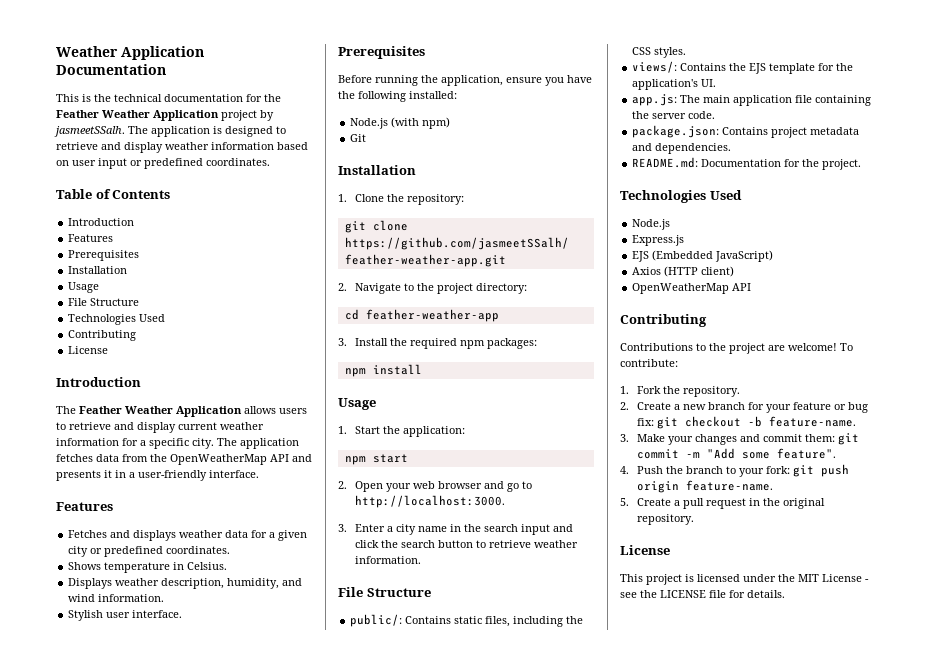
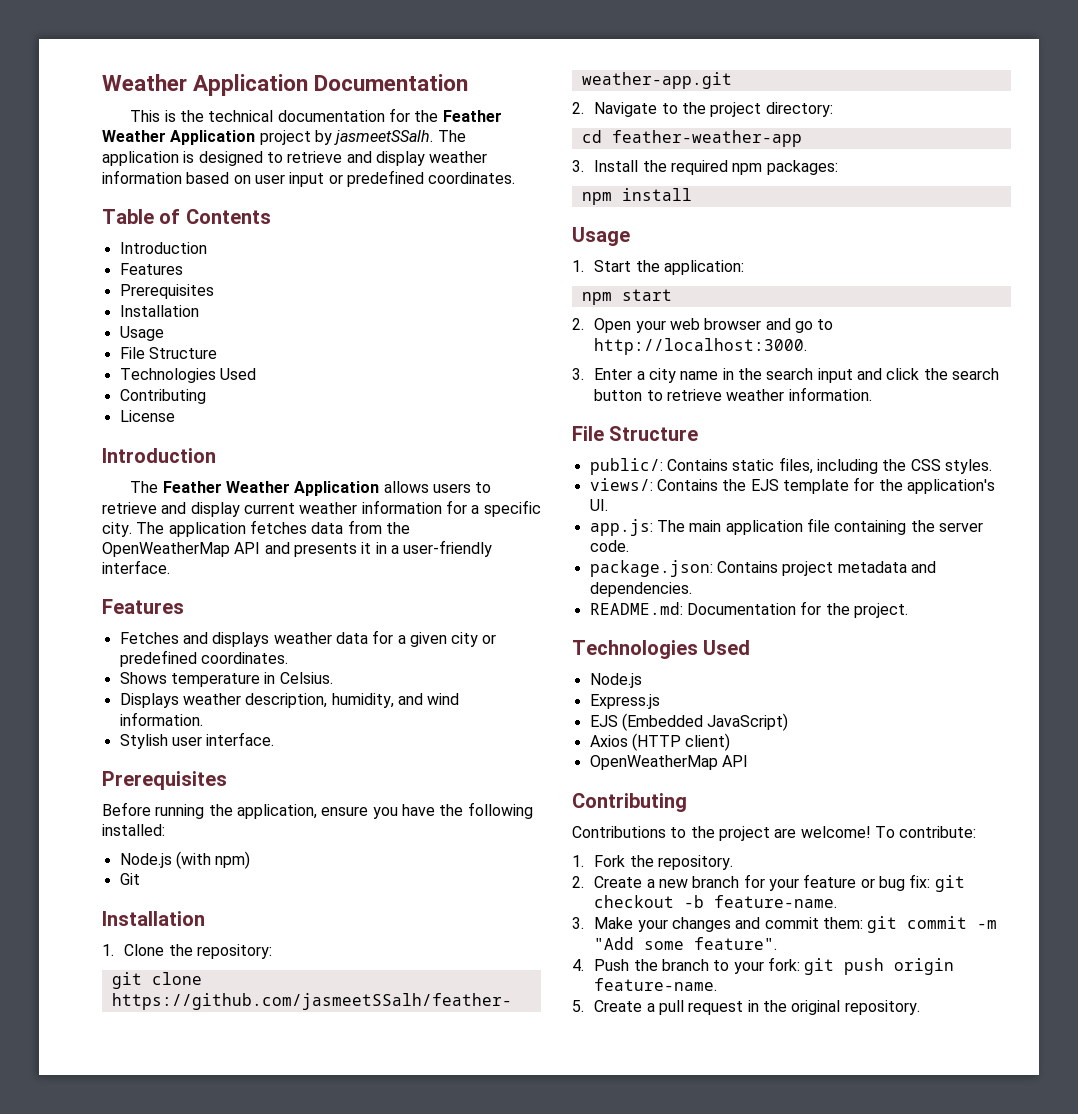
  5. Create a pull request in the original repository.
- License
- This project is licensed under the MIT License - see the LICENSE file for details.

